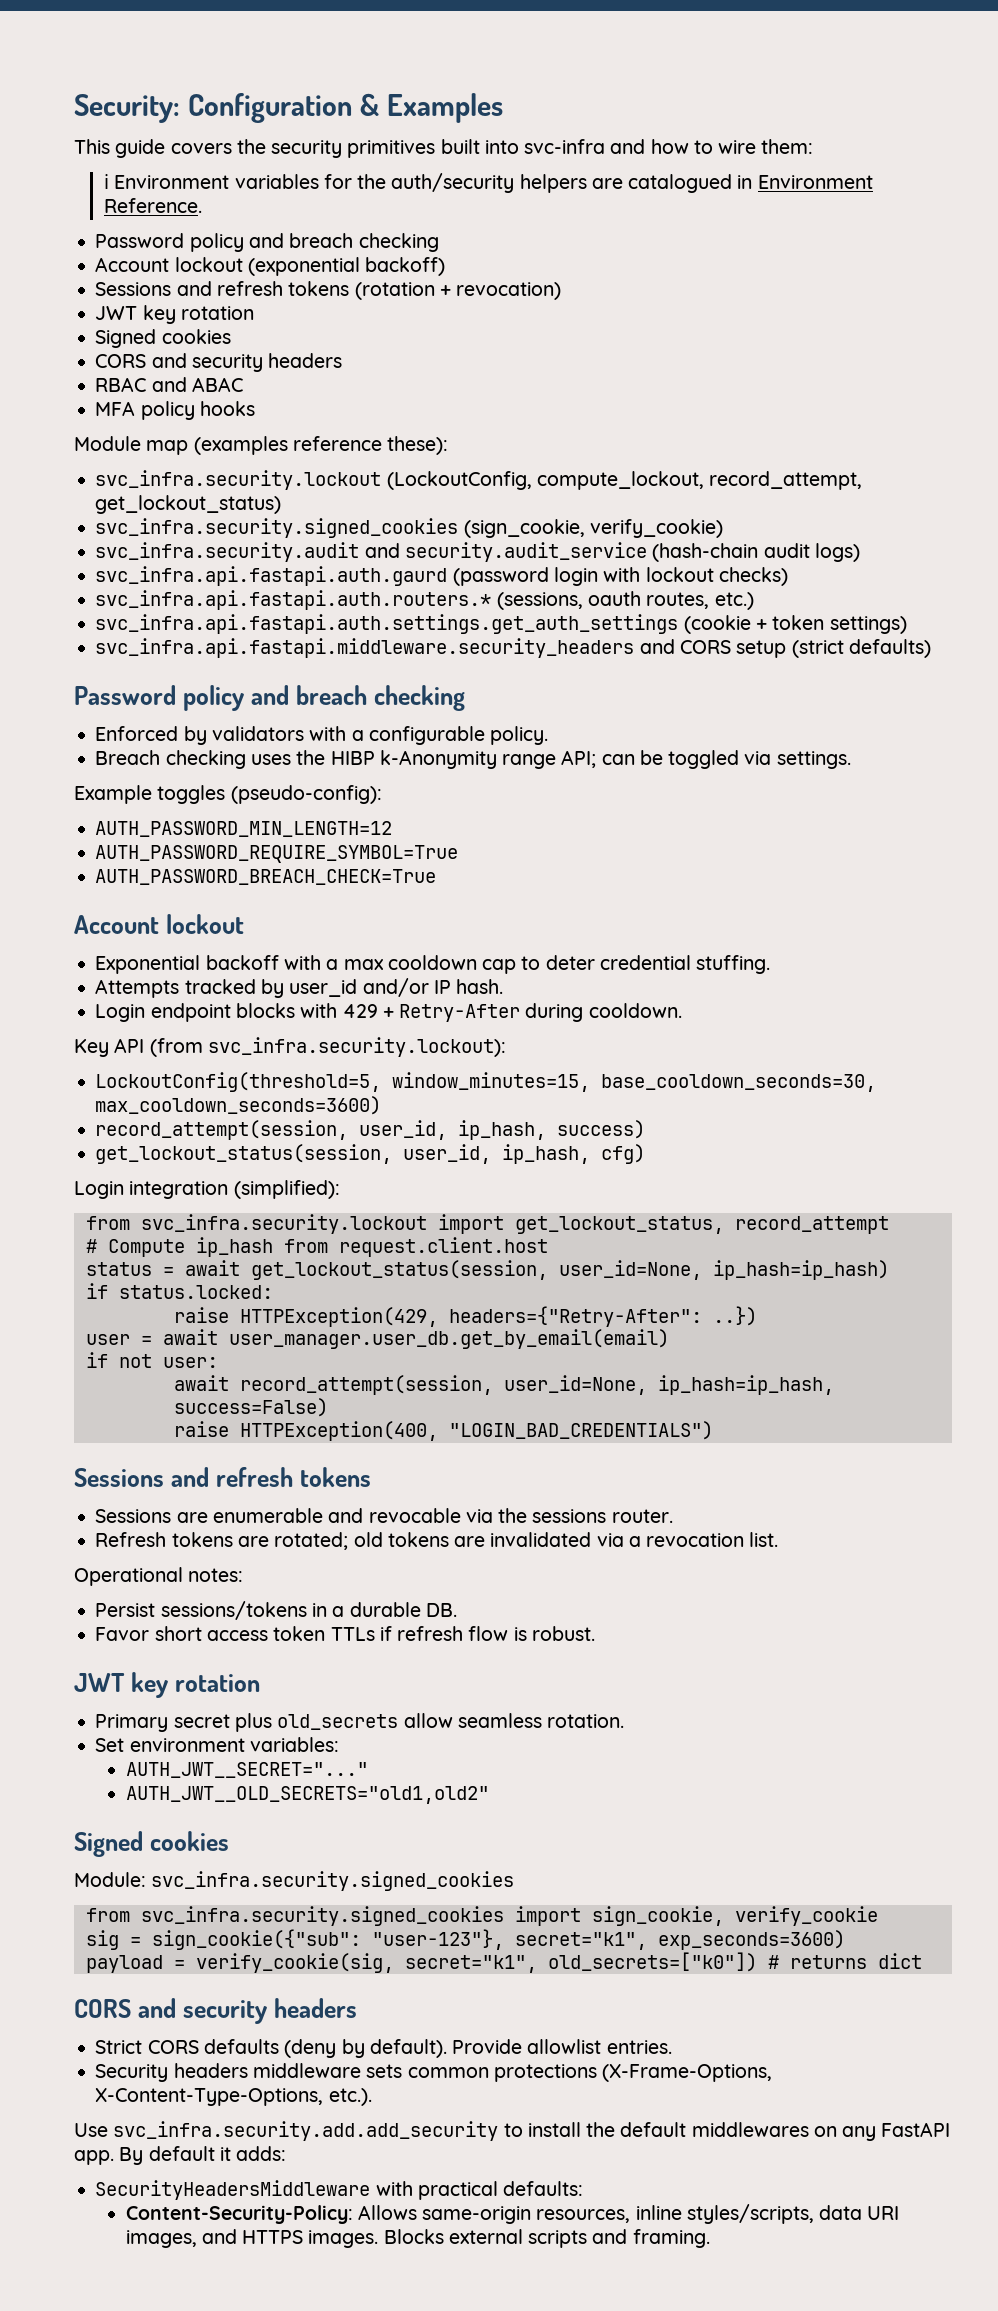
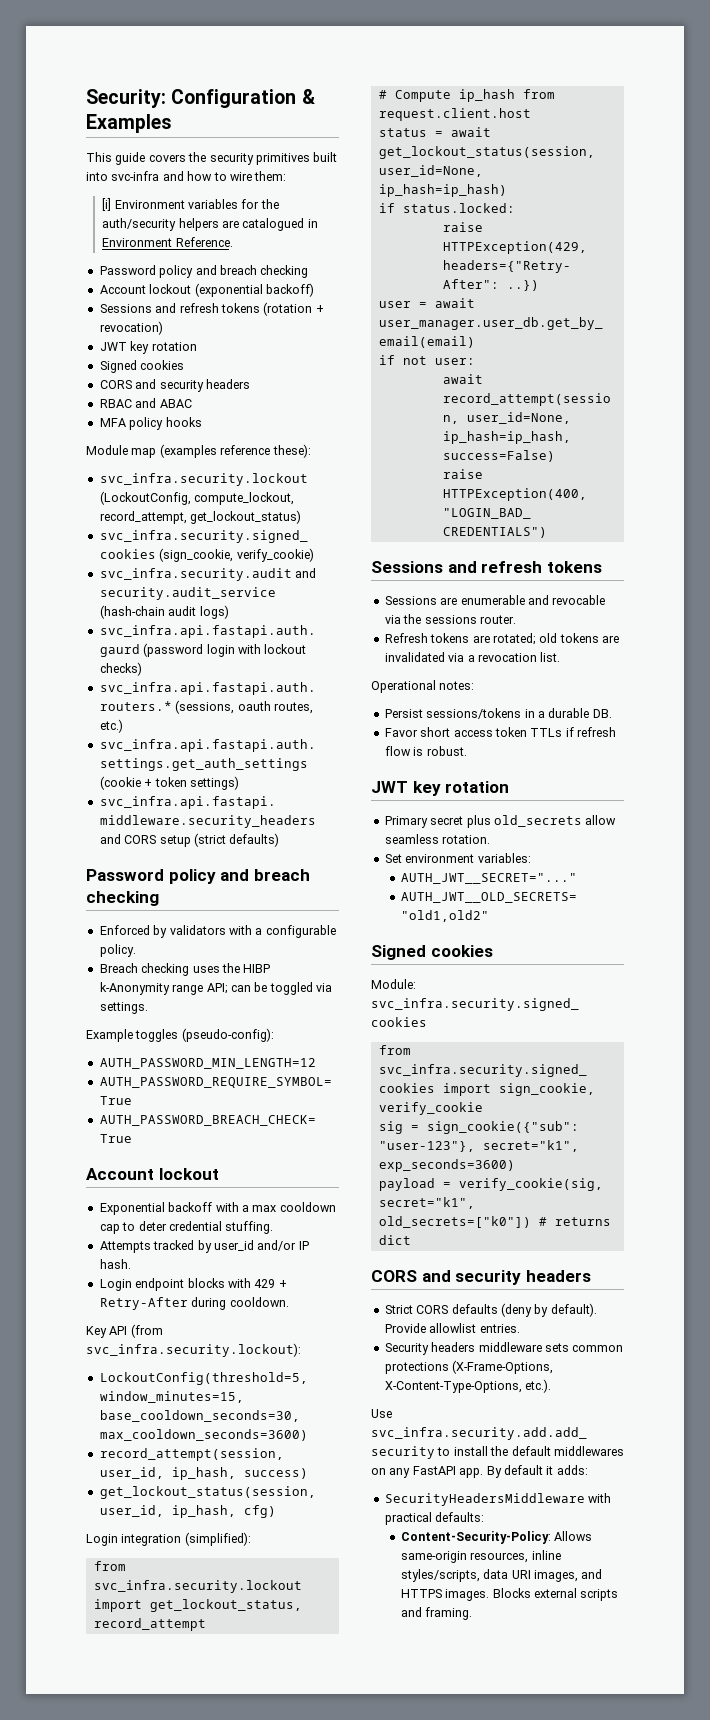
- ℹ Environment variables for the auth/security helpers are catalogued in Environment Reference.
+ [i] Environment variables for the auth/security helpers are catalogued in Environment Reference.

